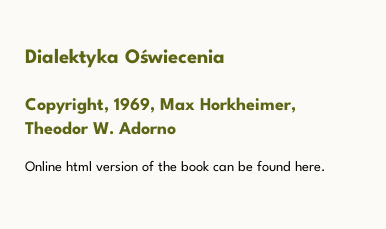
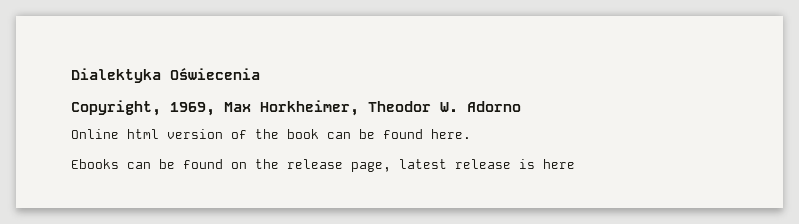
+ Ebooks can be found on the release page, latest release is here

